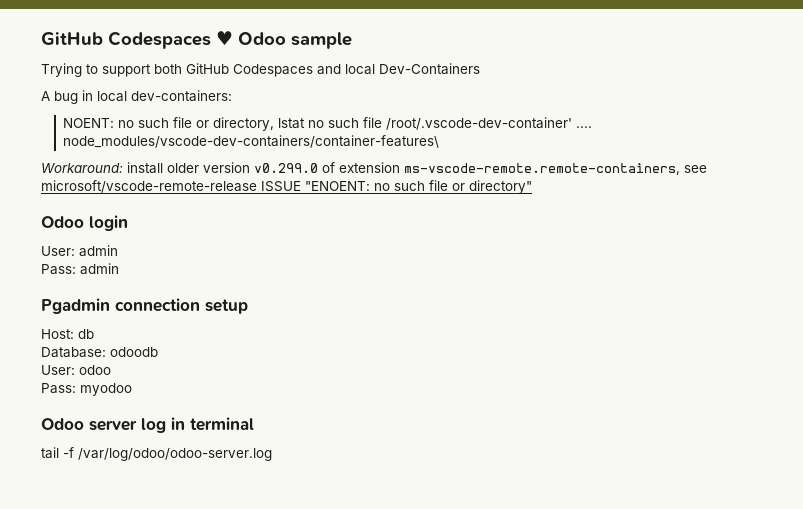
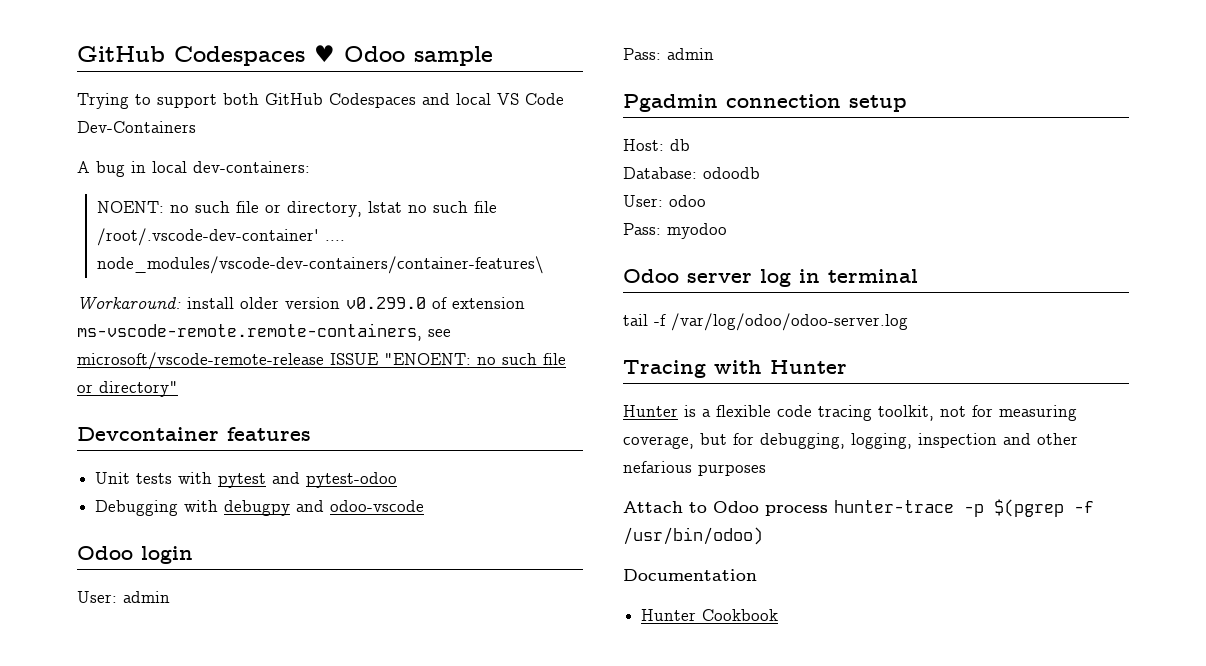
- Trying to support both GitHub Codespaces and local Dev-Containers
+ Trying to support both GitHub Codespaces and local VS Code Dev-Containers
+ Devcontainer features
+ Unit tests with pytest and pytest-odoo
+ Debugging with debugpy and odoo-vscode
+ Tracing with Hunter
+ Hunter is a flexible code tracing toolkit, not for measuring coverage, but for debugging, logging, inspection and other nefarious purposes
+ Attach to Odoo process hunter-trace -p $(pgrep -f /usr/bin/odoo)
+ Documentation
+ Hunter Cookbook

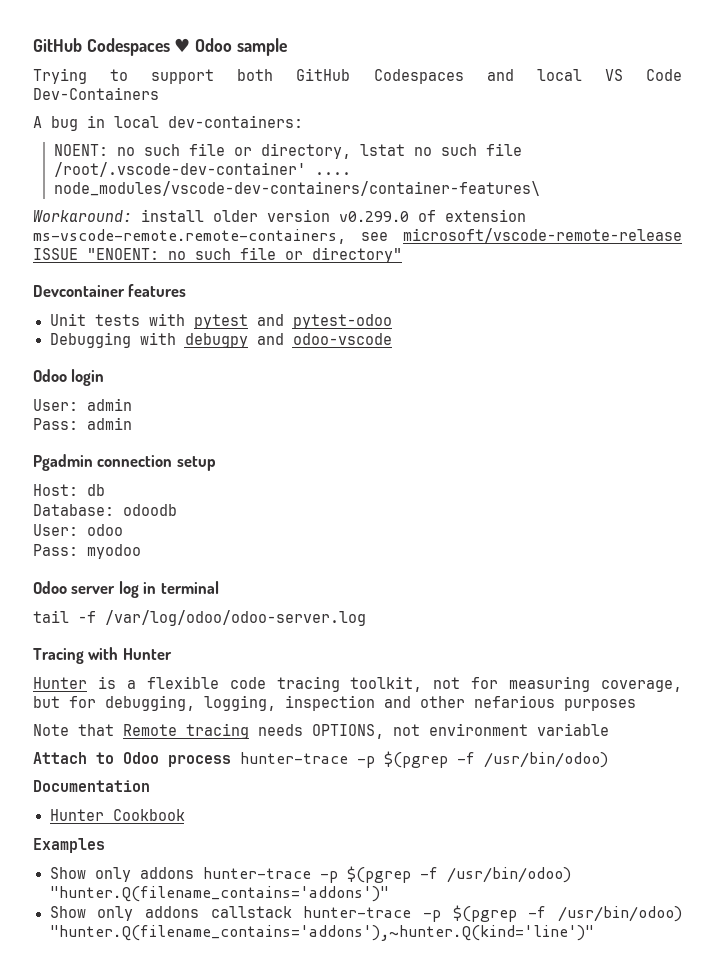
+ Note that Remote tracing needs OPTIONS, not environment variable
+ Examples
+ Show only addons hunter-trace -p $(pgrep -f /usr/bin/odoo) "hunter.Q(filename_contains='addons')"
+ Show only addons callstack hunter-trace -p $(pgrep -f /usr/bin/odoo) "hunter.Q(filename_contains='addons'),~hunter.Q(kind='line')"

